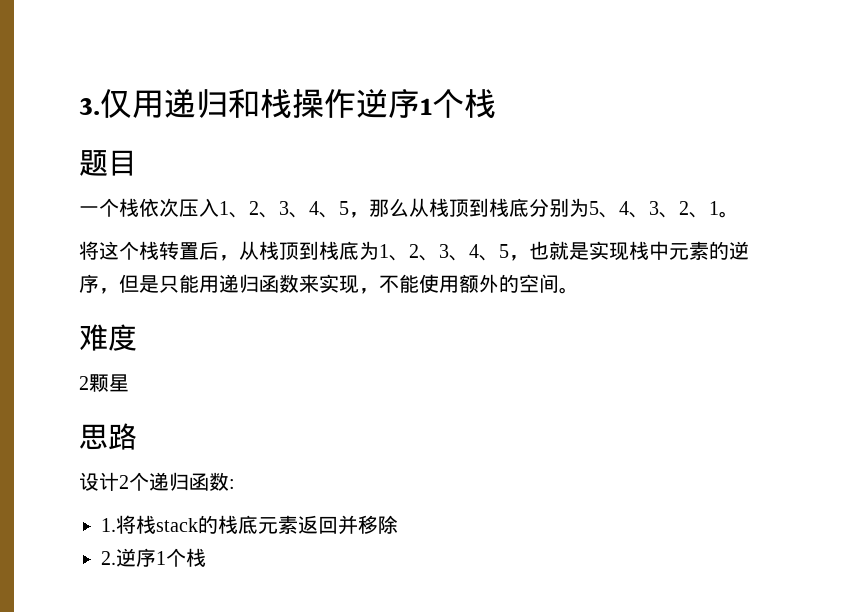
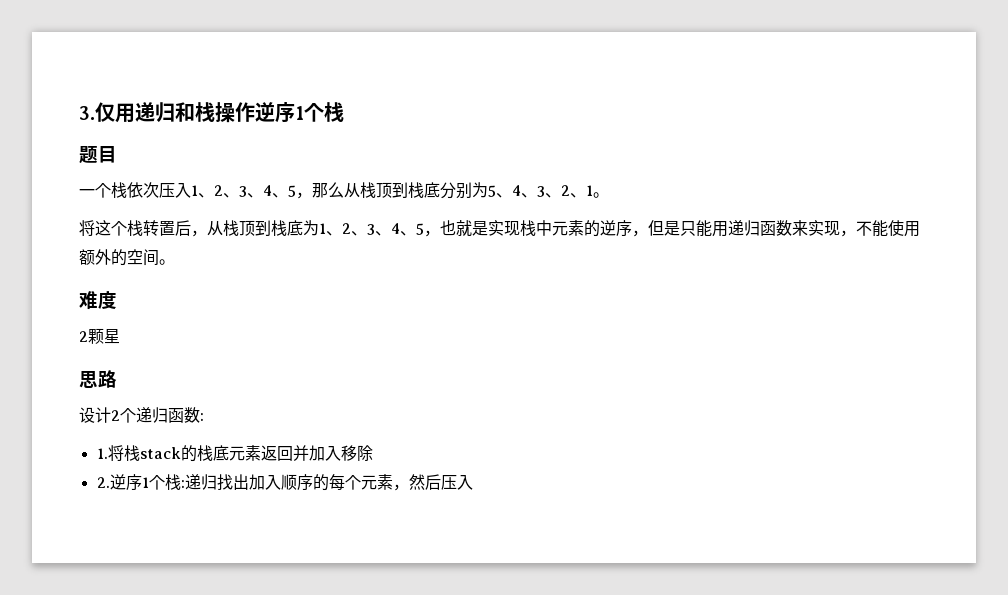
- 1.将栈stack的栈底元素返回并移除
+ 1.将栈stack的栈底元素返回并加入移除
- 2.逆序1个栈
+ 2.逆序1个栈:递归找出加入顺序的每个元素，然后压入

